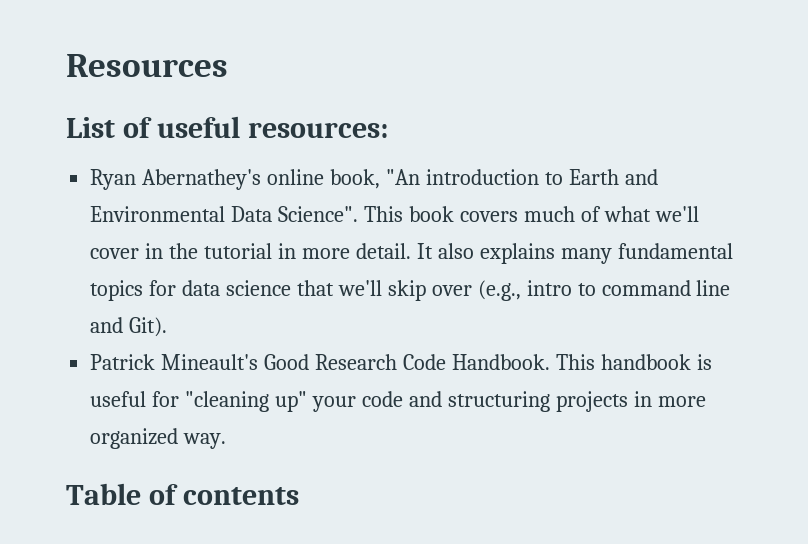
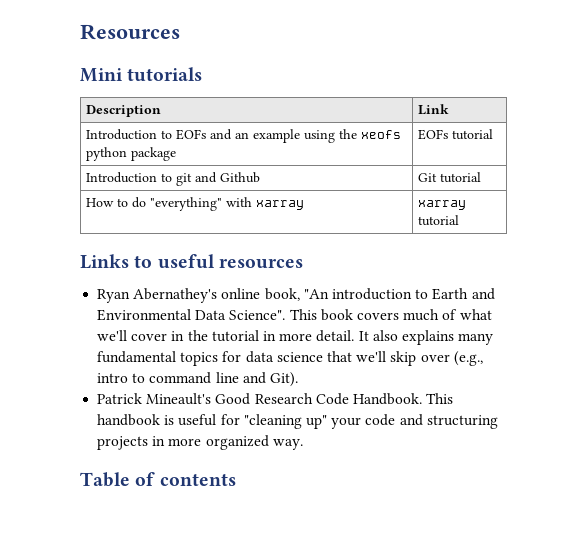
- List of useful resources:
+ Mini tutorials
+ Description | Link
+ Introduction to EOFs and an example using the xeofs python package | EOFs tutorial
+ Introduction to git and Github | Git tutorial
+ How to do "everything" with xarray | xarray tutorial
+ Links to useful resources

